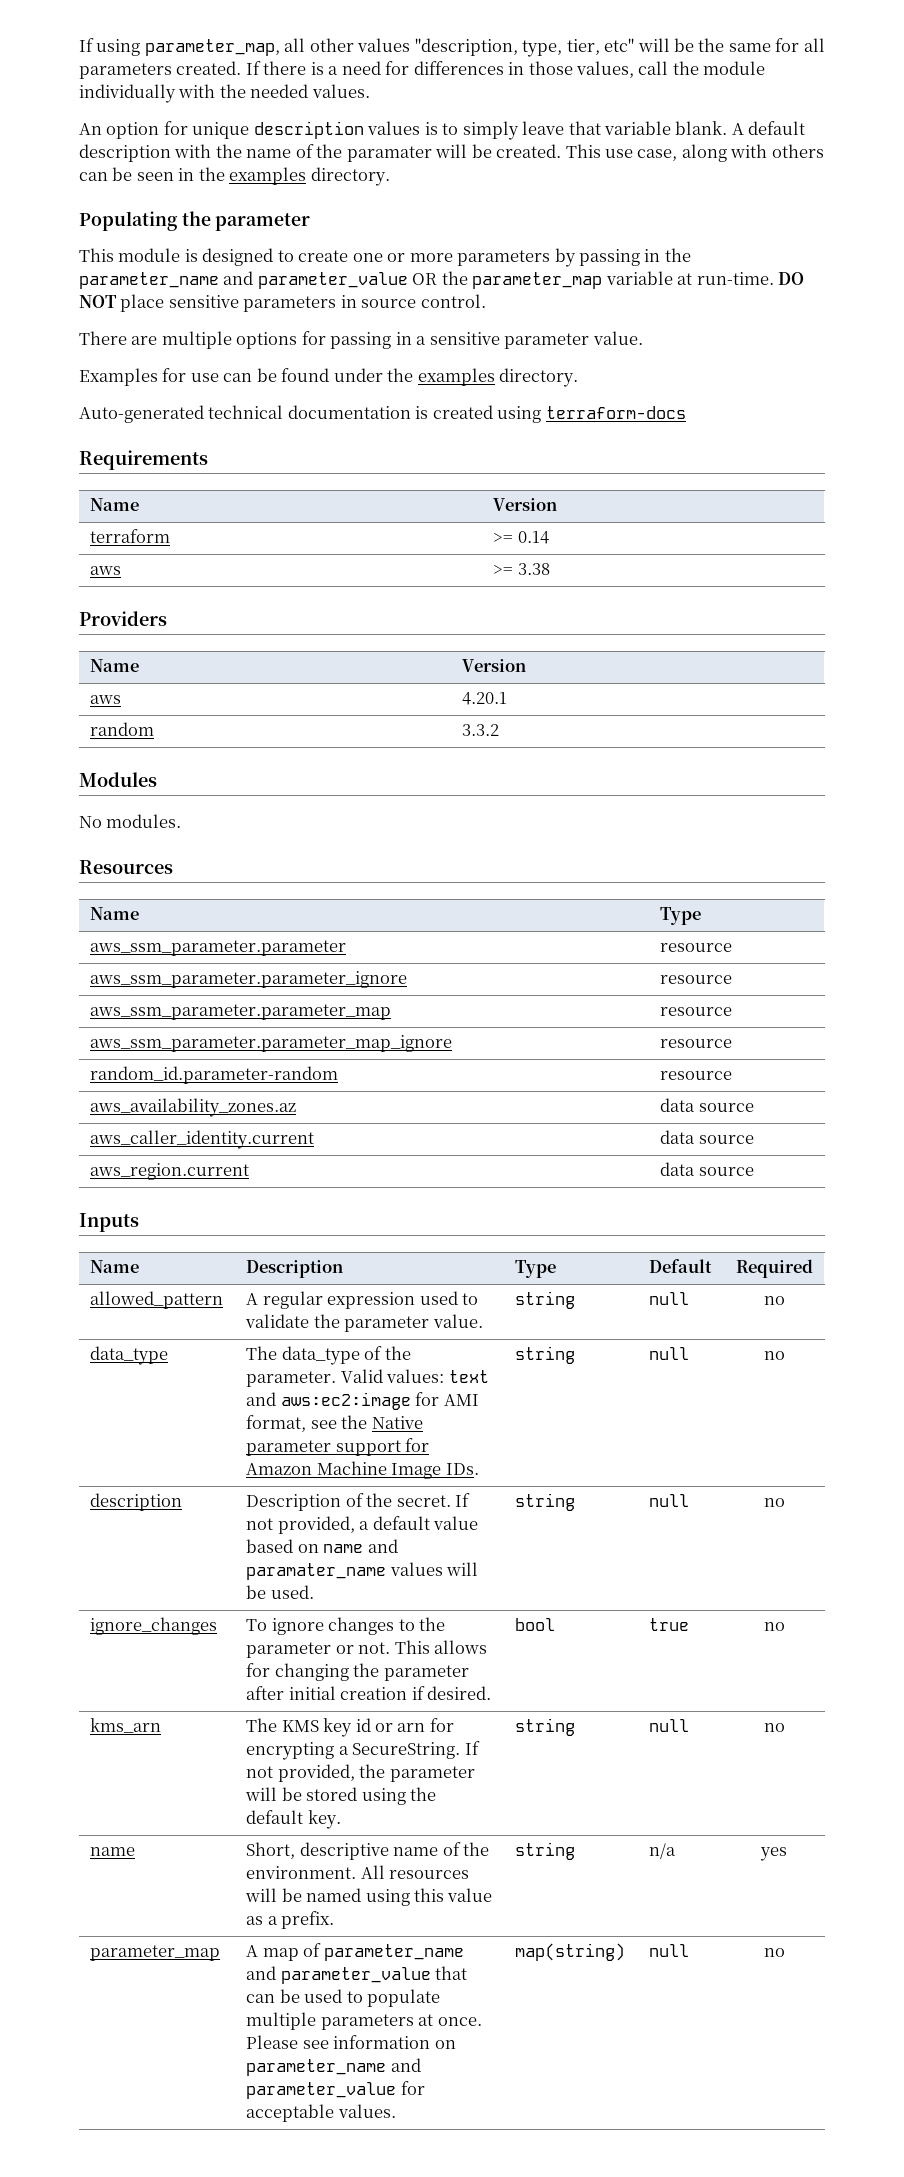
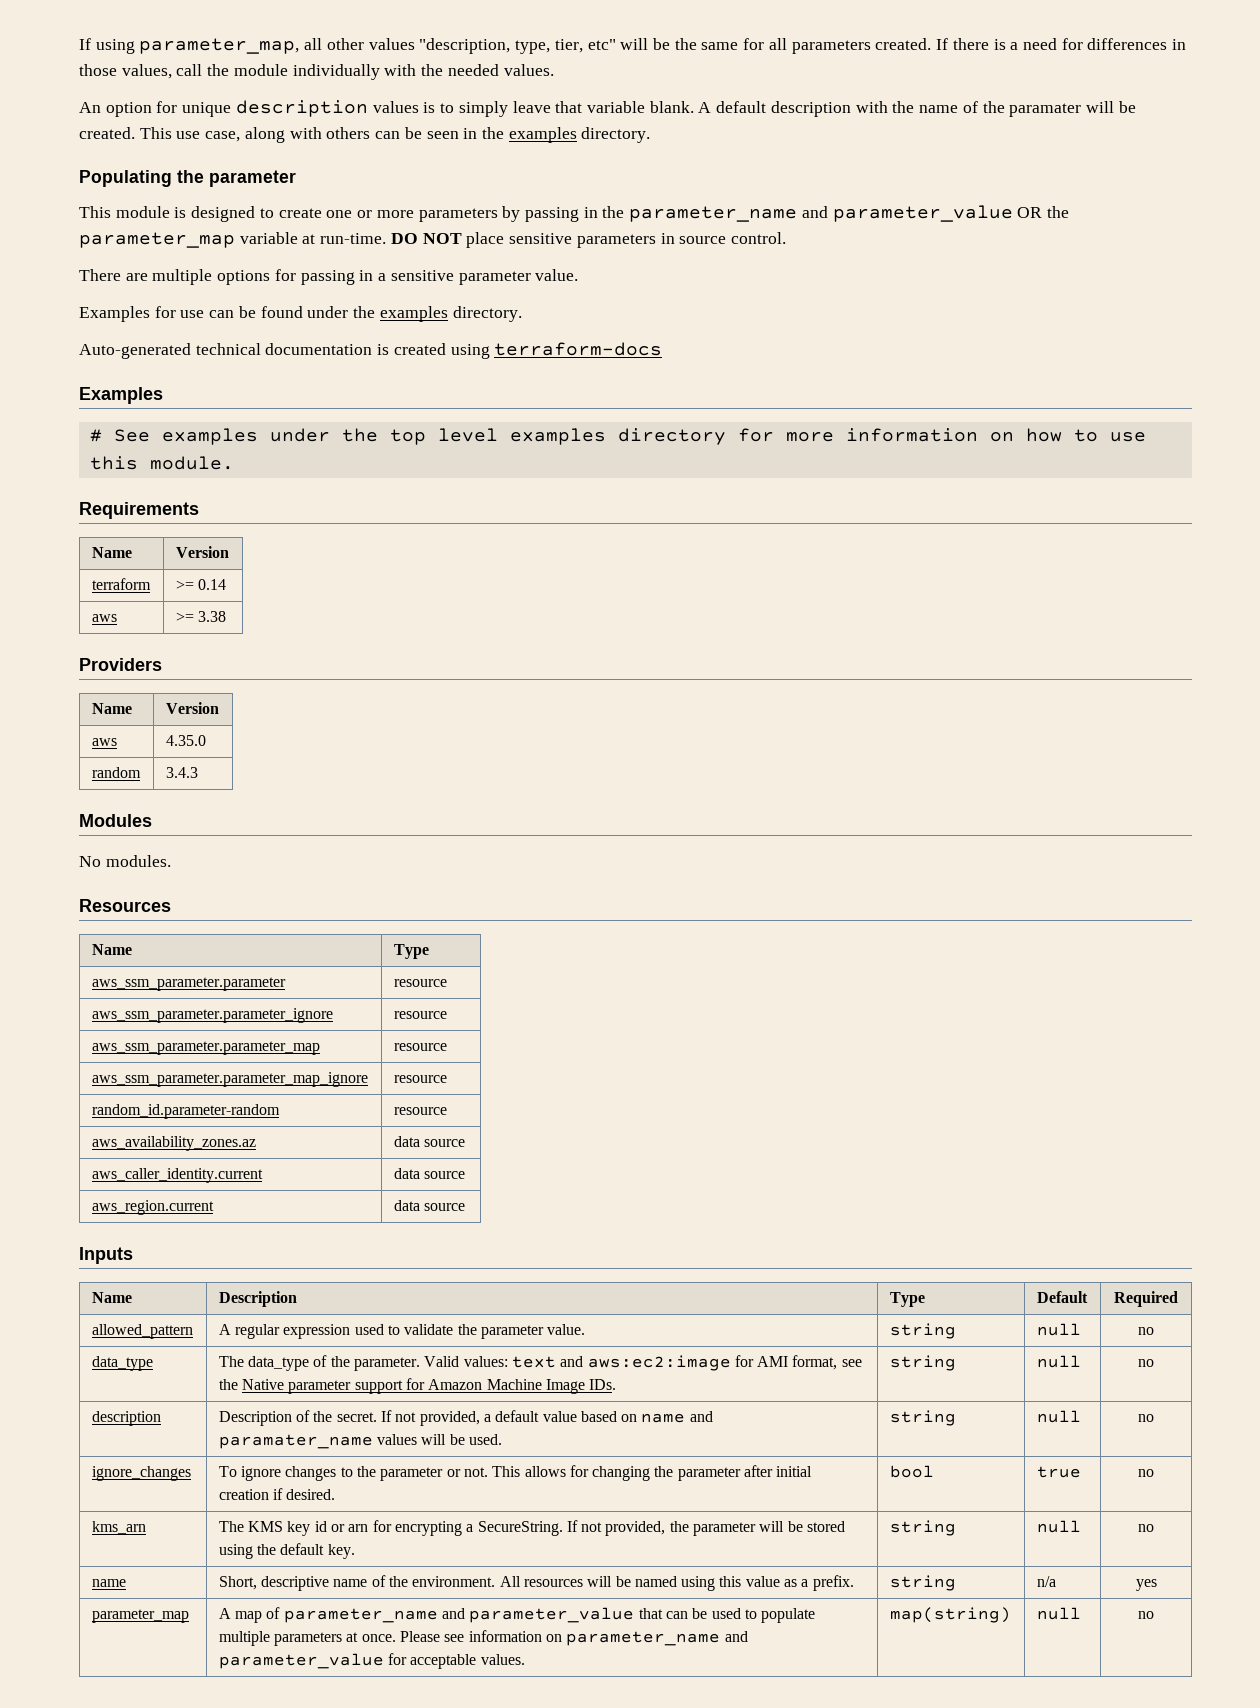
  Auto-generated technical documentation is created using terraform-docs
+ Examples
+ # See examples under the top level examples directory for more information on how to use this module.
- aws | 4.20.1
+ aws | 4.35.0
- random | 3.3.2
+ random | 3.4.3

